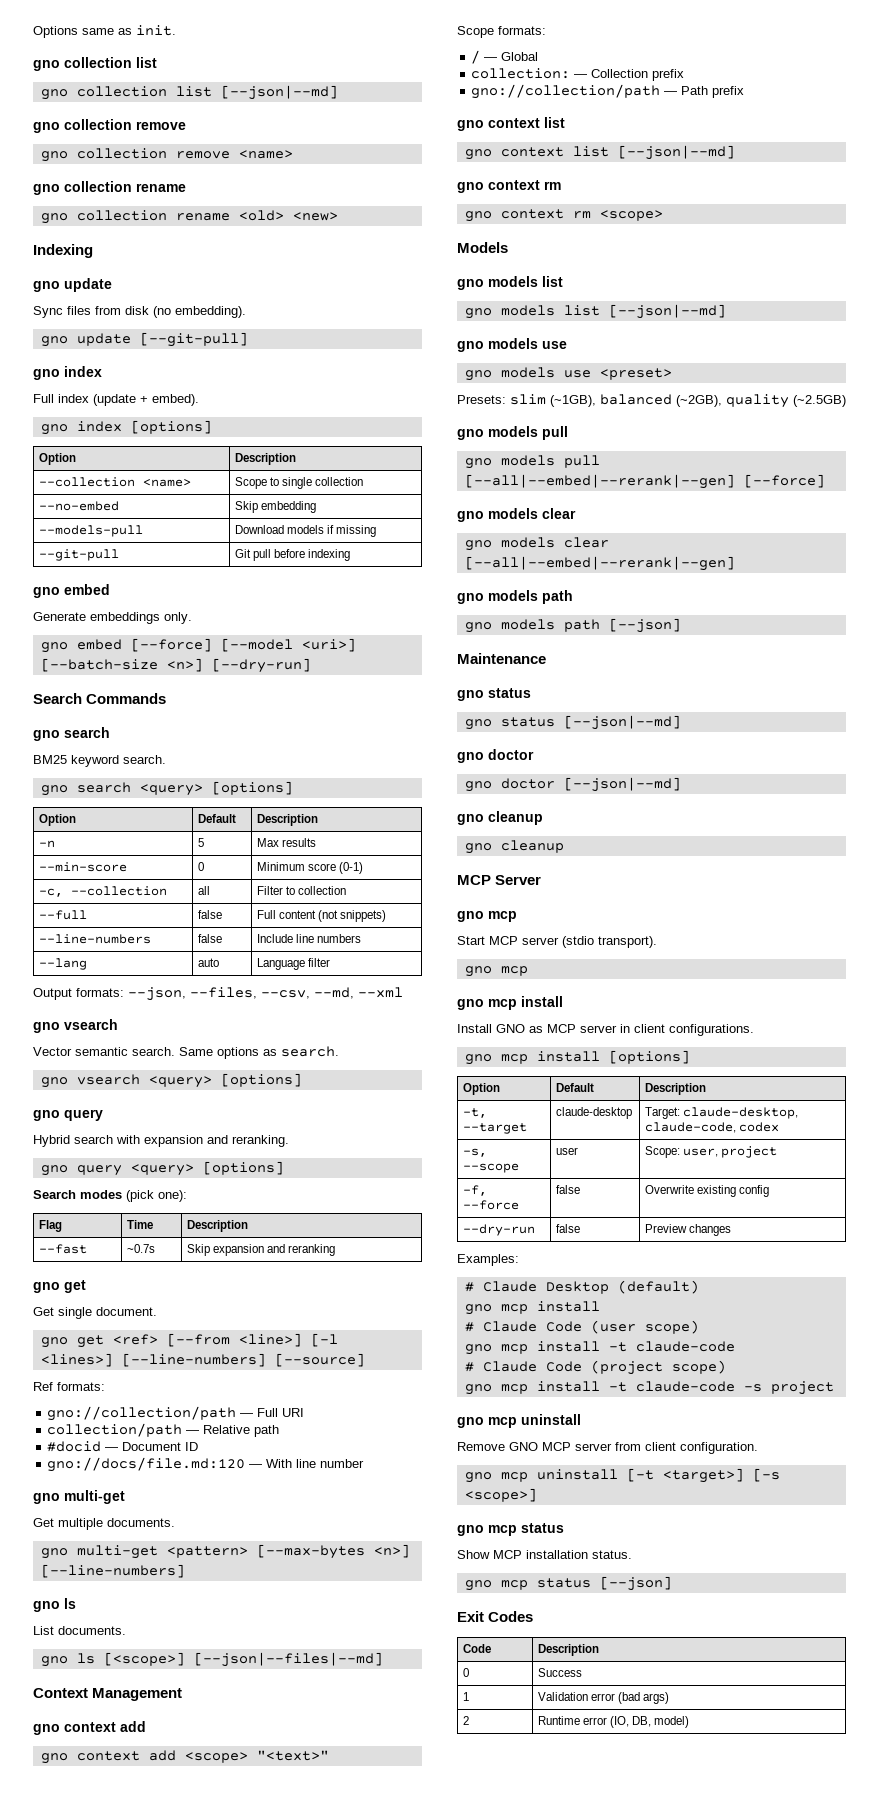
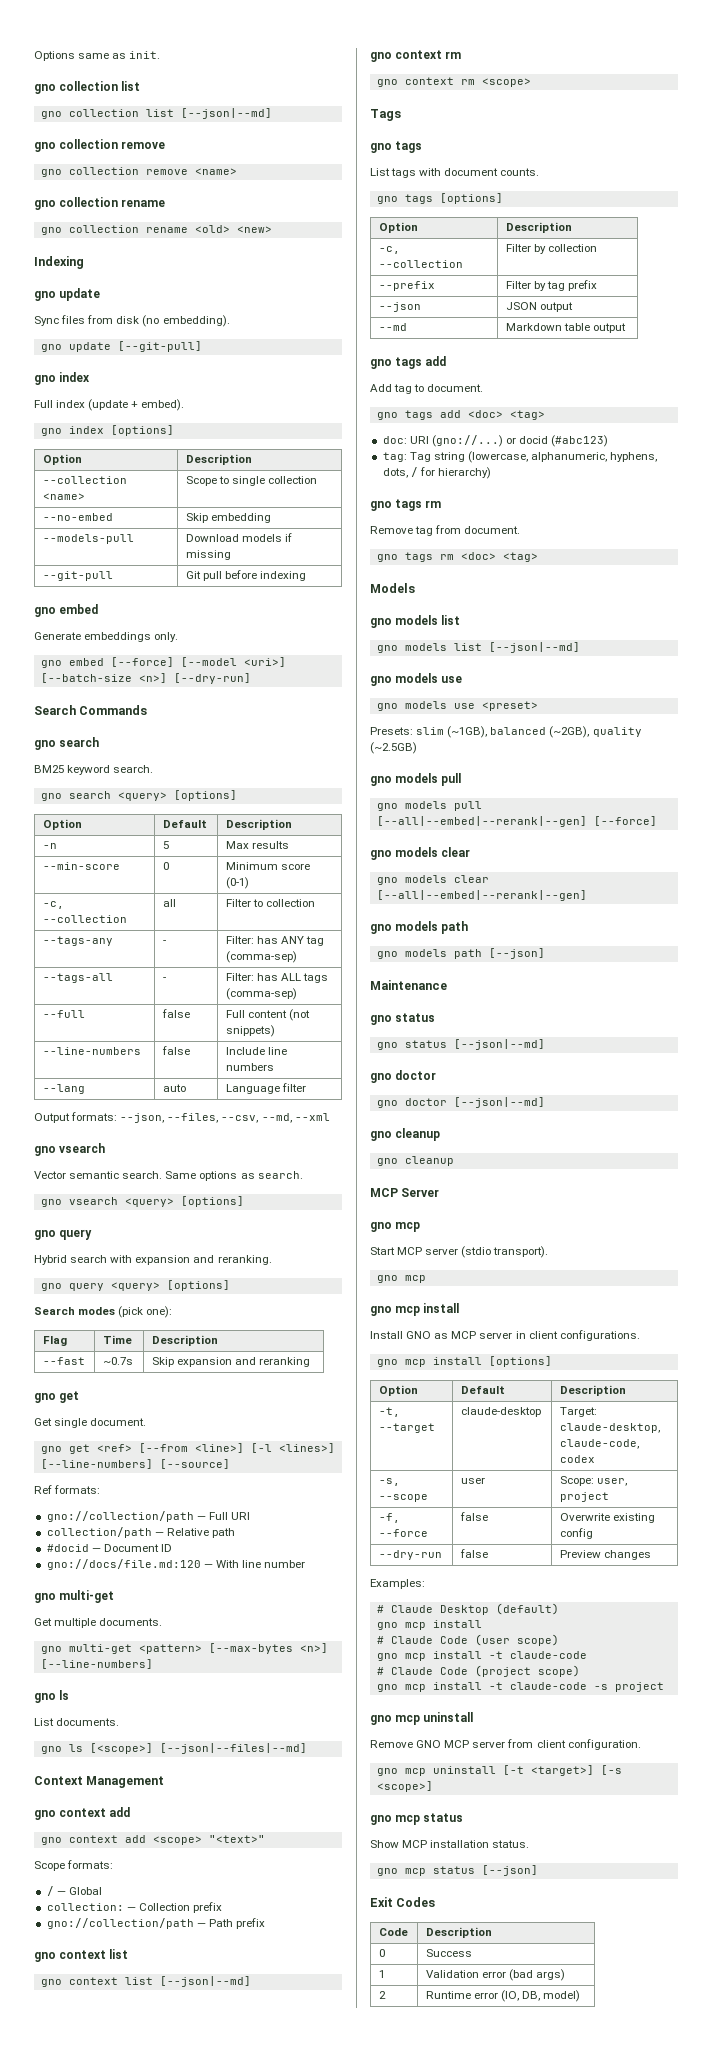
+ --tags-any | - | Filter: has ANY tag (comma-sep)
+ --tags-all | - | Filter: has ALL tags (comma-sep)
+ Tags
+ gno tags
+ List tags with document counts.
+ gno tags [options]
+ Option | Description
+ -c, --collection | Filter by collection
+ --prefix | Filter by tag prefix
+ --json | JSON output
+ --md | Markdown table output
+ gno tags add
+ Add tag to document.
+ gno tags add <doc> <tag>
+ doc: URI (gno://...) or docid (#abc123)
+ tag: Tag string (lowercase, alphanumeric, hyphens, dots, / for hierarchy)
+ gno tags rm
+ Remove tag from document.
+ gno tags rm <doc> <tag>

